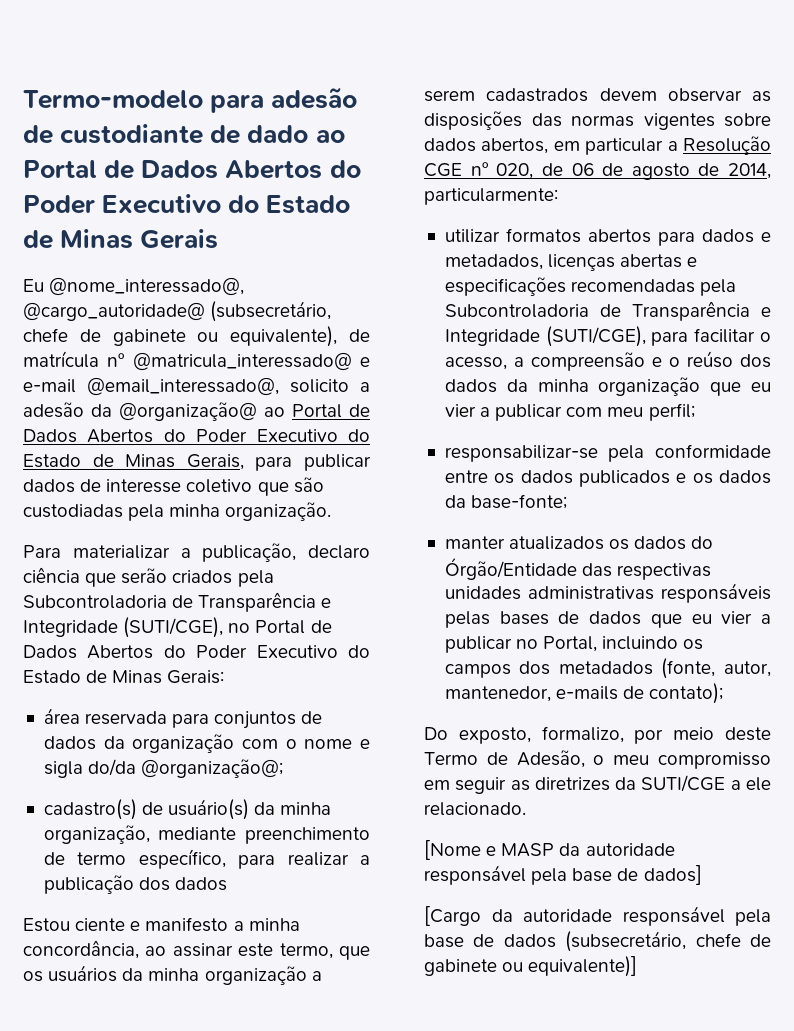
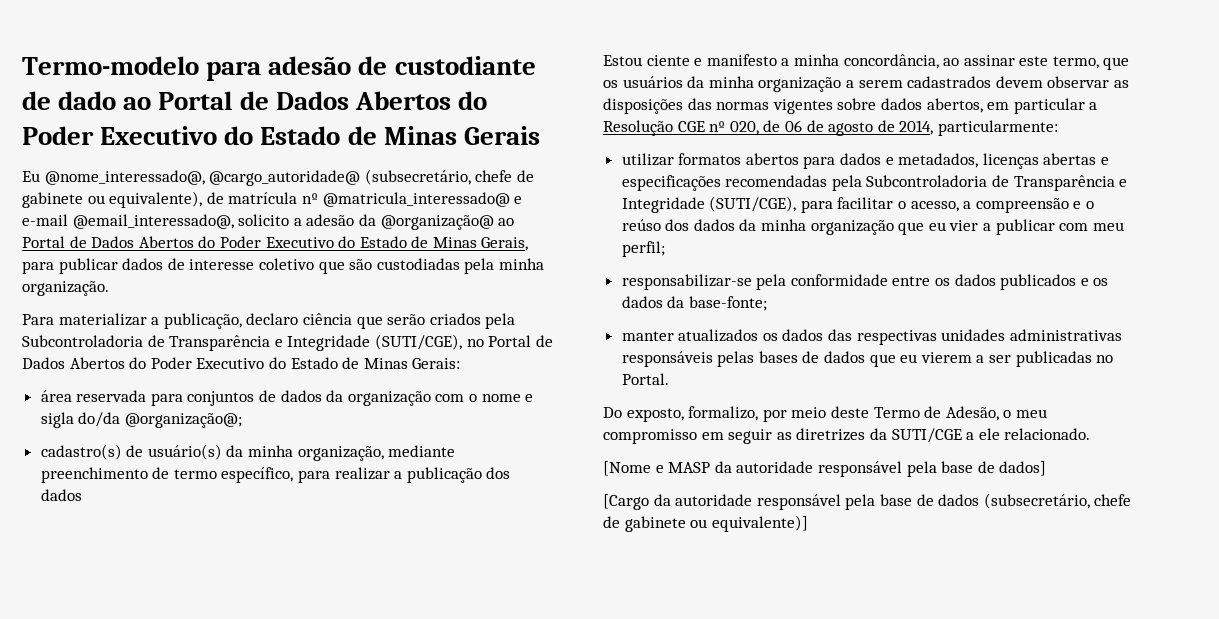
- manter atualizados os dados do Órgão/Entidade das respectivas unidades administrativas responsáveis pelas bases de dados que eu vier a publicar no Portal, incluindo os campos dos metadados (fonte, autor, mantenedor, e-mails de contato);
+ manter atualizados os dados das respectivas unidades administrativas responsáveis pelas bases de dados que eu vierem a ser publicadas no Portal.

